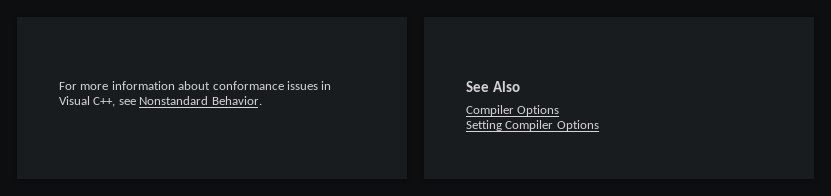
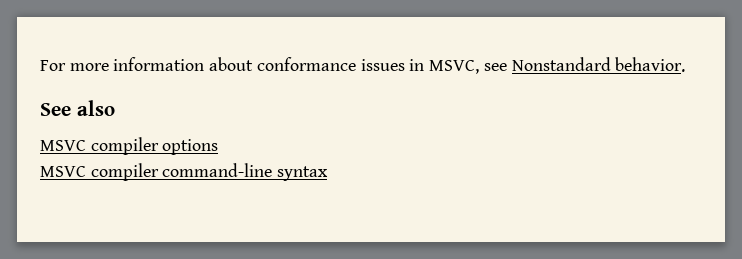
- For more information about conformance issues in Visual C++, see Nonstandard Behavior.
+ For more information about conformance issues in MSVC, see Nonstandard behavior.
- See Also
- Compiler Options
- Setting Compiler Options
+ See also
+ MSVC compiler options
+ MSVC compiler command-line syntax

